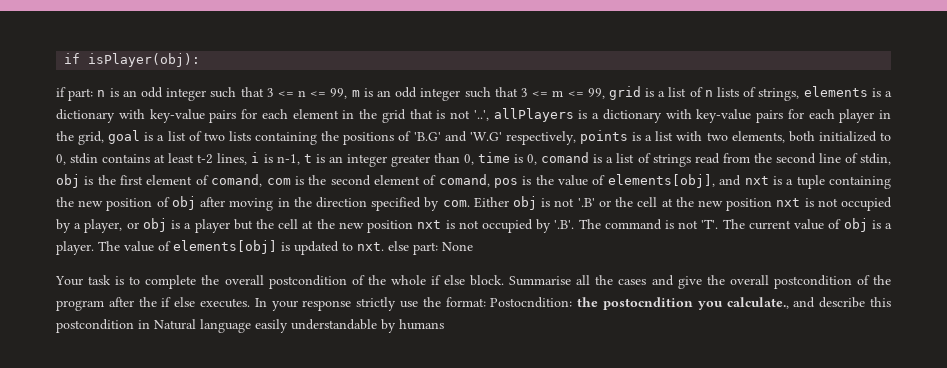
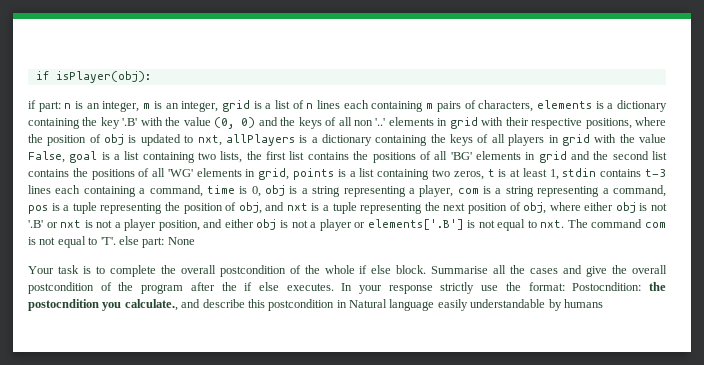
- if part: n is an odd integer such that 3 <= n <= 99, m is an odd integer such that 3 <= m <= 99, grid is a list of n lists of strings, elements is a dictionary with key-value pairs for each element in the grid that is not '..', allPlayers is a dictionary with key-value pairs for each player in the grid, goal is a list of two lists containing the positions of 'B.G' and 'W.G' respectively, points is a list with two elements, both initialized to 0, stdin contains at least t-2 lines, i is n-1, t is an integer greater than 0, time is 0, comand is a list of strings read from the second line of stdin, obj is the first element of comand, com is the second element of comand, pos is the value of elements[obj], and nxt is a tuple containing the new position of obj after moving in the direction specified by com. Either obj is not '.B' or the cell at the new position nxt is not occupied by a player, or obj is a player but the cell at the new position nxt is not occupied by '.B'. The command is not 'T'. The current value of obj is a player. The value of elements[obj] is updated to nxt. else part: None
+ if part: n is an integer, m is an integer, grid is a list of n lines each containing m pairs of characters, elements is a dictionary containing the key '.B' with the value (0, 0) and the keys of all non '..' elements in grid with their respective positions, where the position of obj is updated to nxt, allPlayers is a dictionary containing the keys of all players in grid with the value False, goal is a list containing two lists, the first list contains the positions of all 'BG' elements in grid and the second list contains the positions of all 'WG' elements in grid, points is a list containing two zeros, t is at least 1, stdin contains t-3 lines each containing a command, time is 0, obj is a string representing a player, com is a string representing a command, pos is a tuple representing the position of obj, and nxt is a tuple representing the next position of obj, where either obj is not '.B' or nxt is not a player position, and either obj is not a player or elements['.B'] is not equal to nxt. The command com is not equal to 'T'. else part: None

